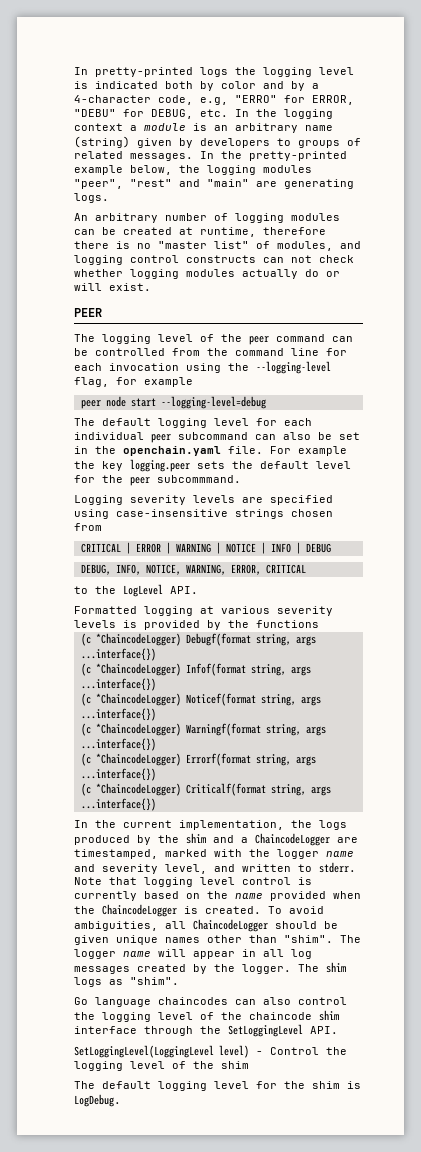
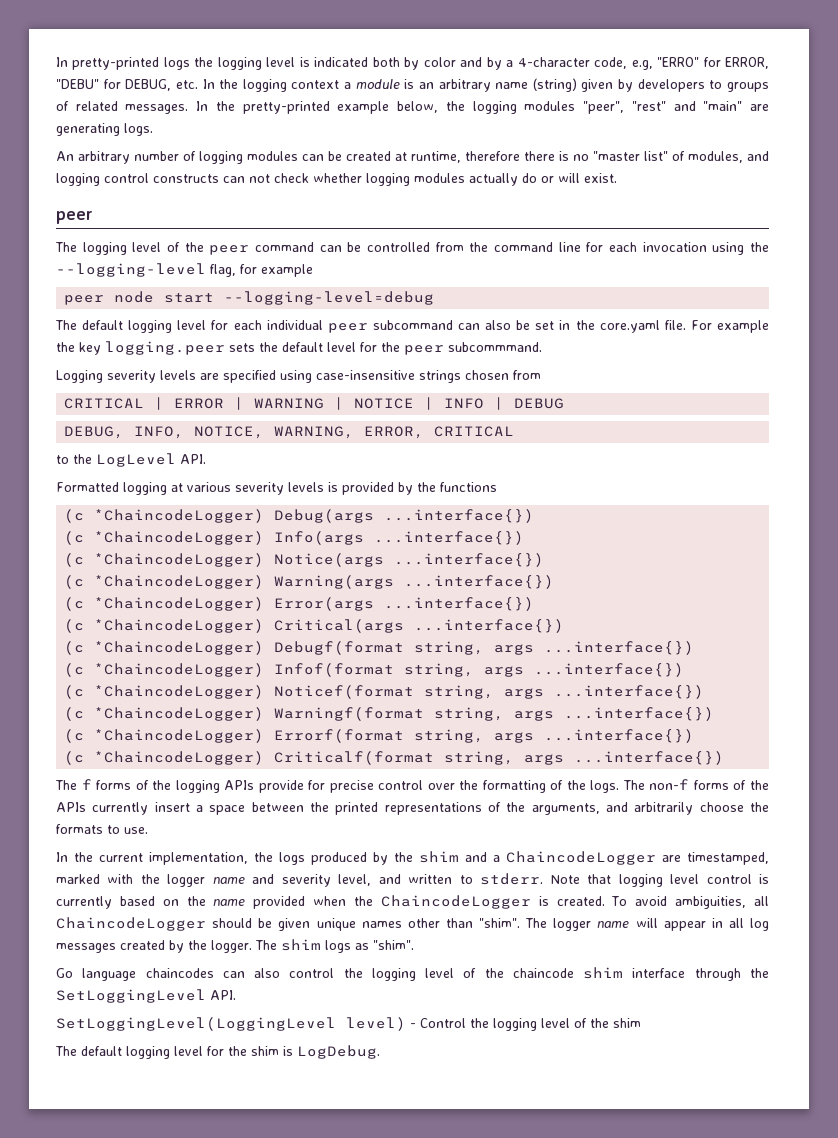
  An arbitrary number of logging modules can be created at runtime, therefore there is no "master list" of modules, and logging control constructs can not check whether logging modules actually do or will exist.
- PEER
+ peer
- The default logging level for each individual peer subcommand can also be set in the openchain.yaml file.
+ The default logging level for each individual peer subcommand can also be set in the core.yaml file.
+ (c *ChaincodeLogger) Debug(args ...interface{})
+ (c *ChaincodeLogger) Info(args ...interface{})
+ (c *ChaincodeLogger) Notice(args ...interface{})
+ (c *ChaincodeLogger) Warning(args ...interface{})
+ (c *ChaincodeLogger) Error(args ...interface{})
+ (c *ChaincodeLogger) Critical(args ...interface{})
+ The f forms of the logging APIs provide for precise control over the formatting of the logs. The non-f forms of the APIs currently insert a space between the printed representations of the arguments, and arbitrarily choose the formats to use.

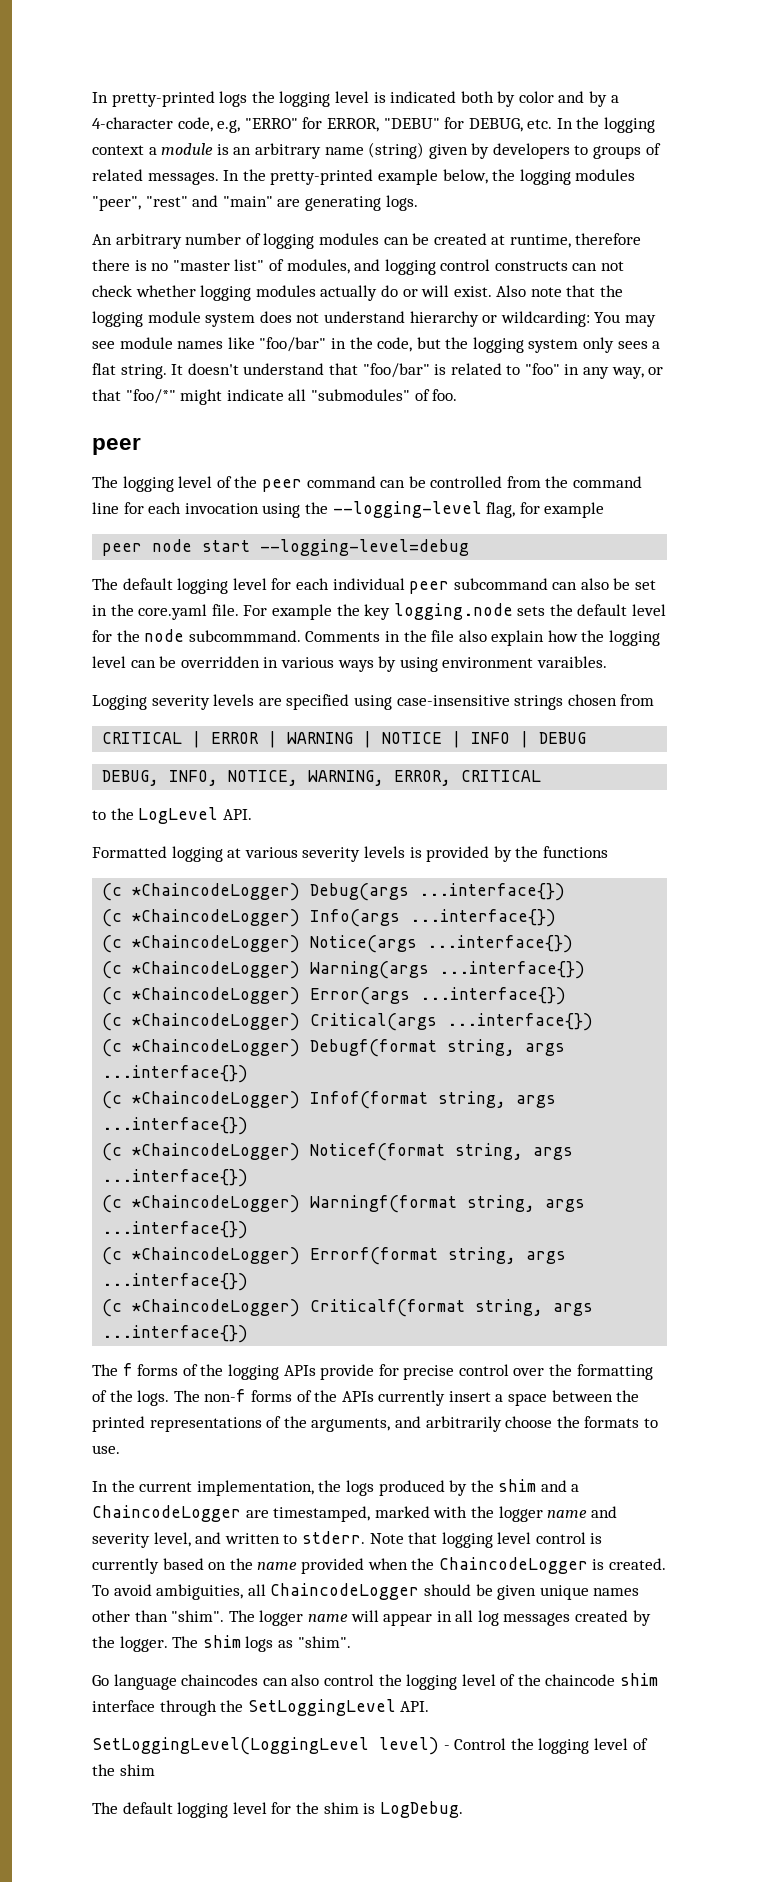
+ Also note that the logging module system does not understand hierarchy or wildcarding: You may see module names like "foo/bar" in the code, but the logging system only sees a flat string. It doesn't understand that "foo/bar" is related to "foo" in any way, or that "foo/*" might indicate all "submodules" of foo.
- For example the key logging.peer sets the default level for the peer subcommmand.
+ For example the key logging.node sets the default level for the node subcommmand. Comments in the file also explain how the logging level can be overridden in various ways by using environment varaibles.

